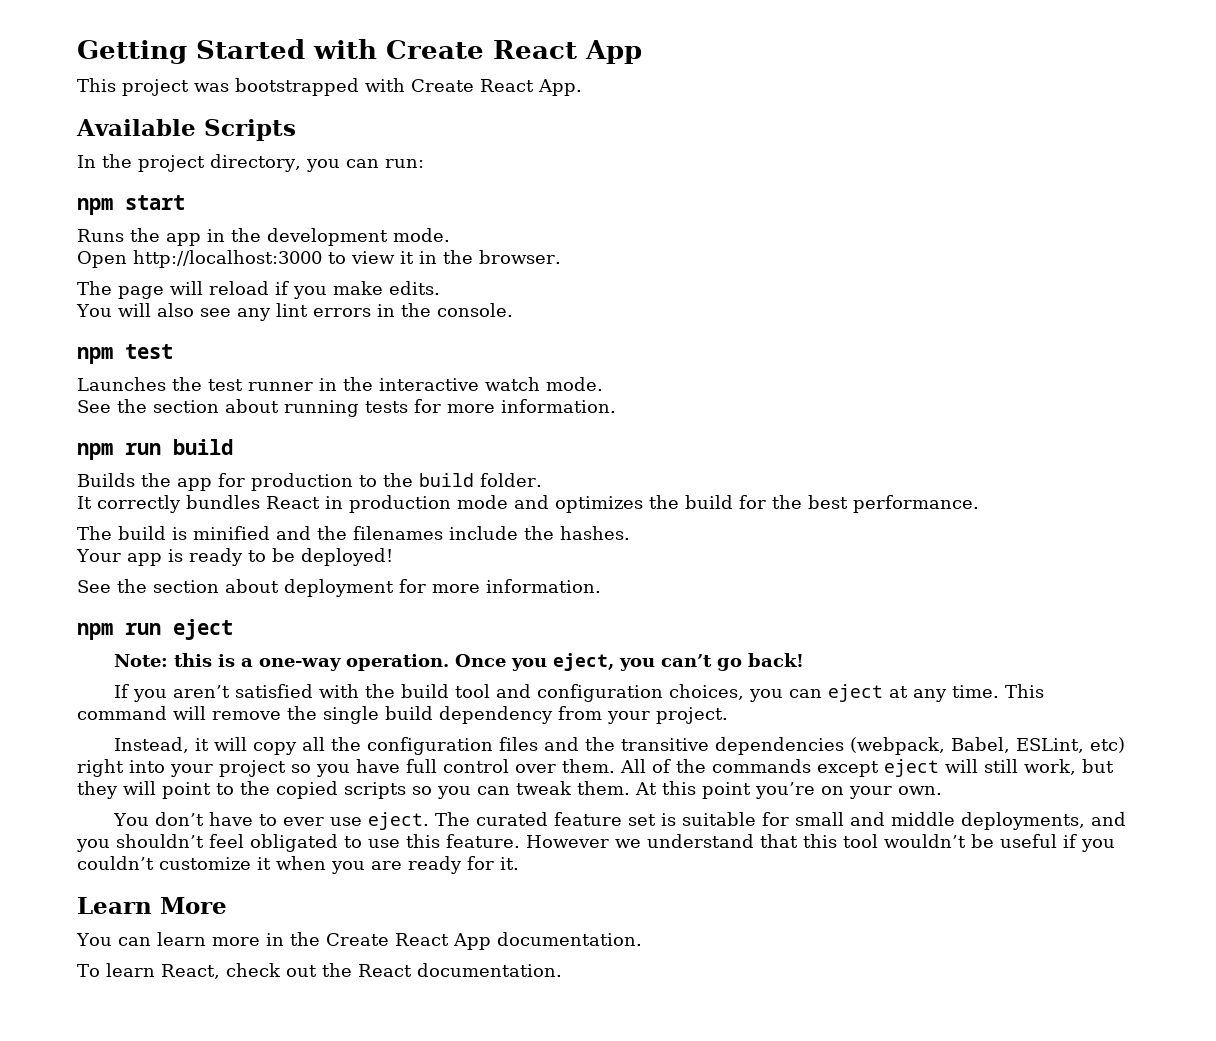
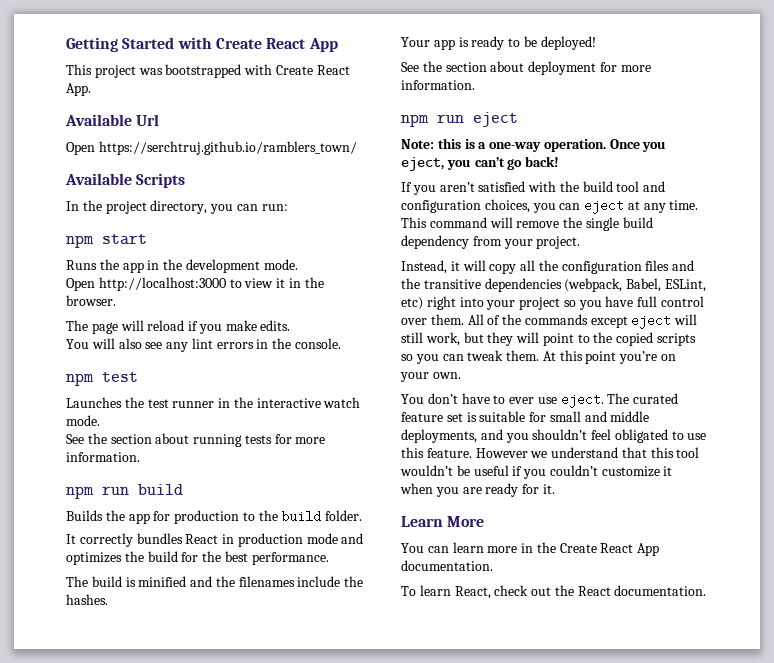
+ Available Url
+ Open https://serchtruj.github.io/ramblers_town/

